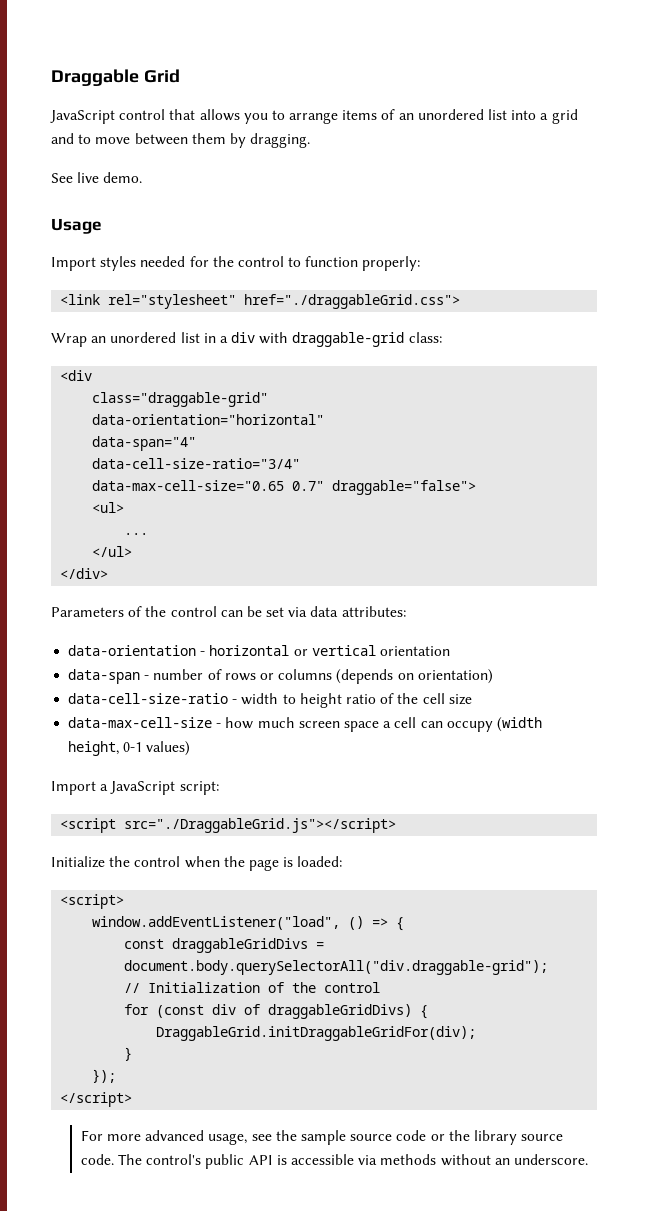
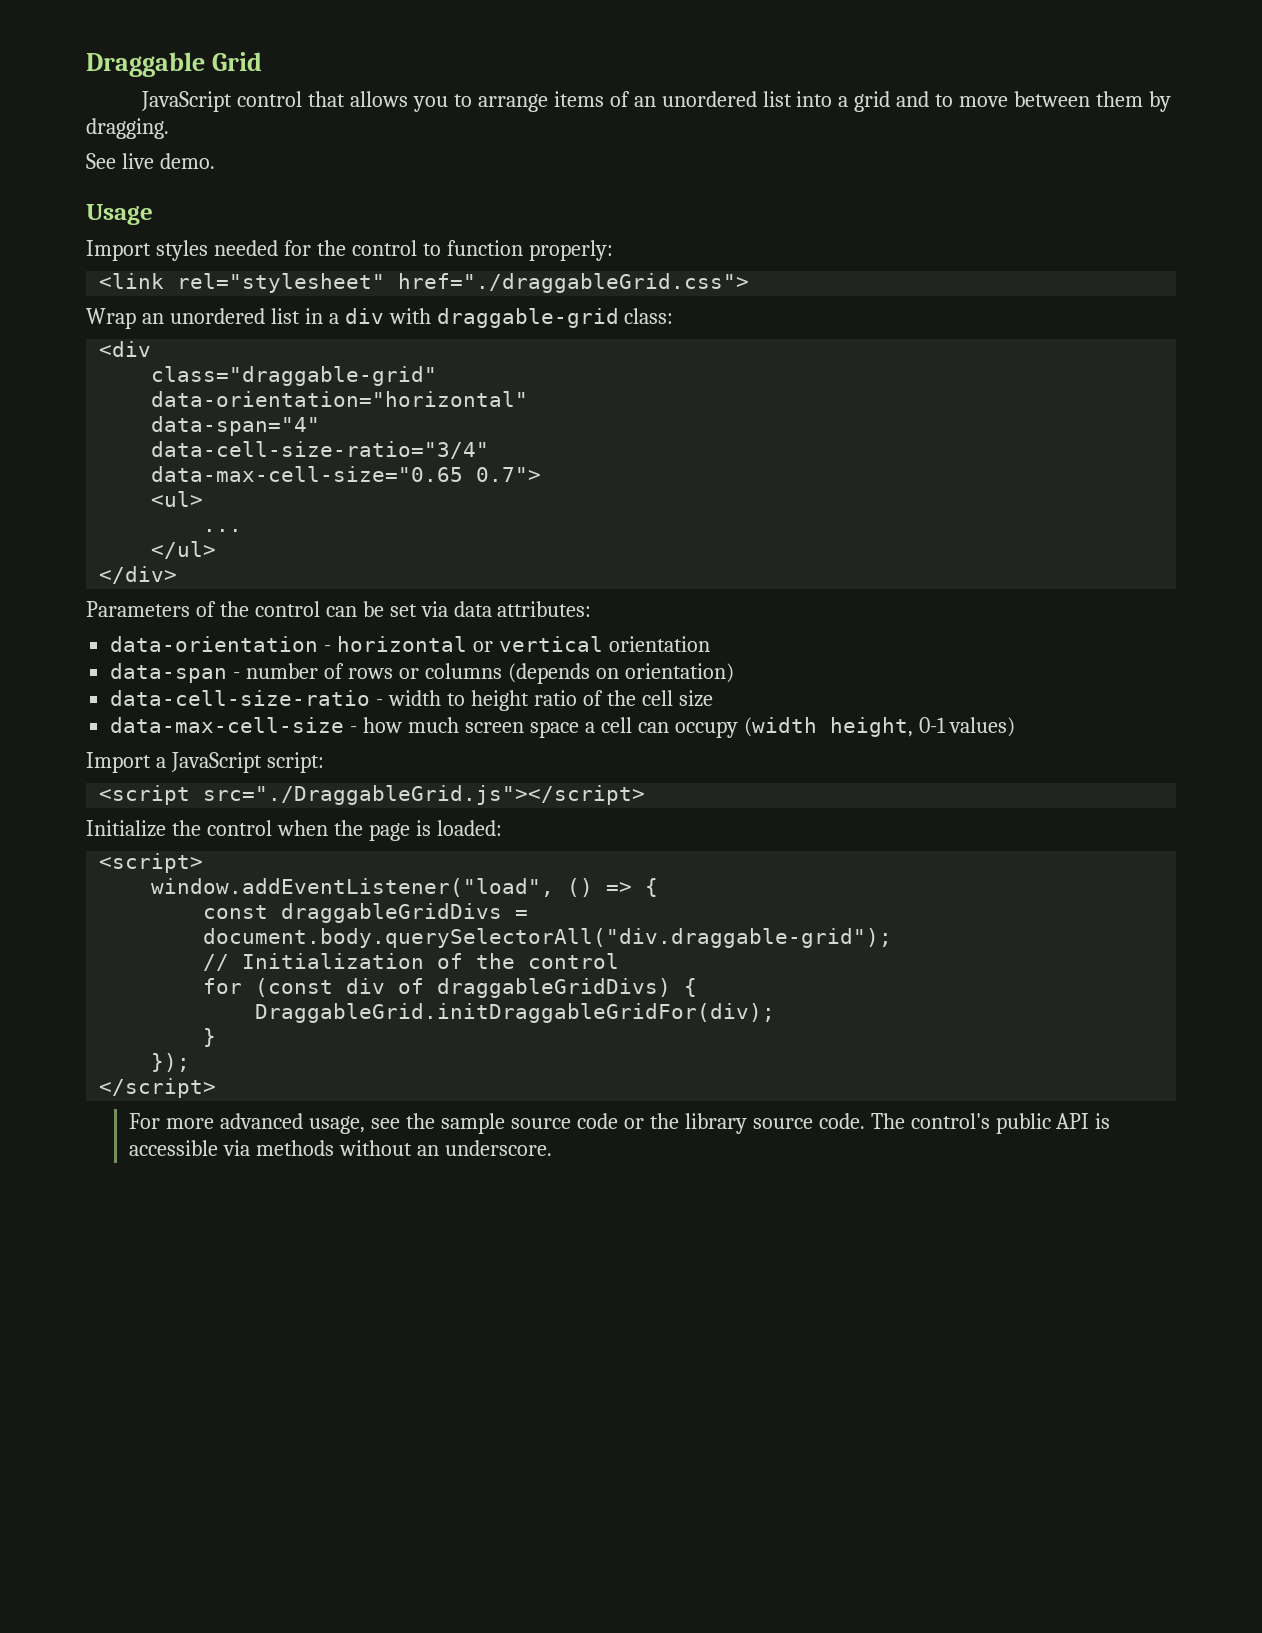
- data-max-cell-size="0.65 0.7" draggable="false">
+ data-max-cell-size="0.65 0.7">

